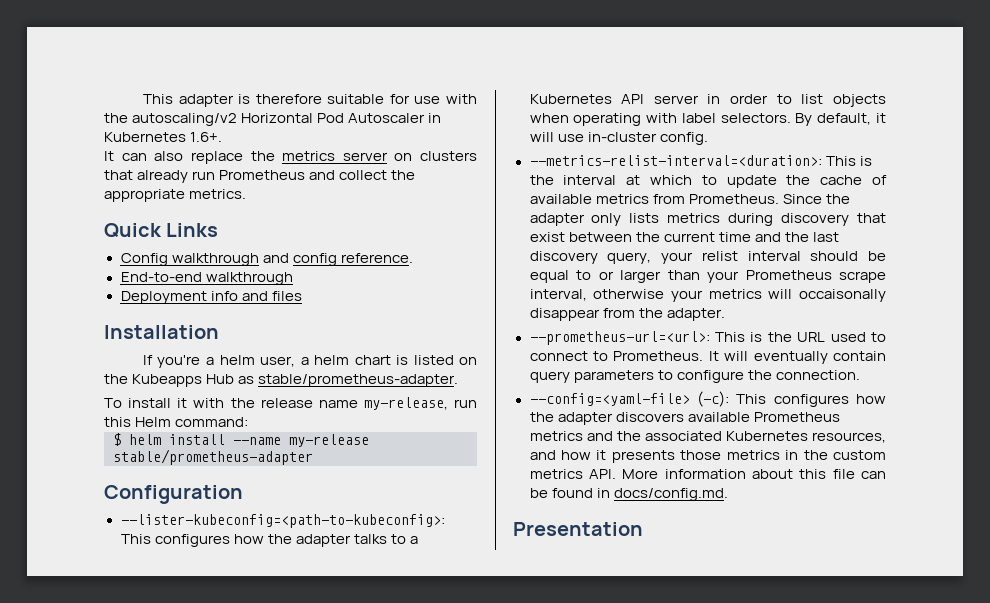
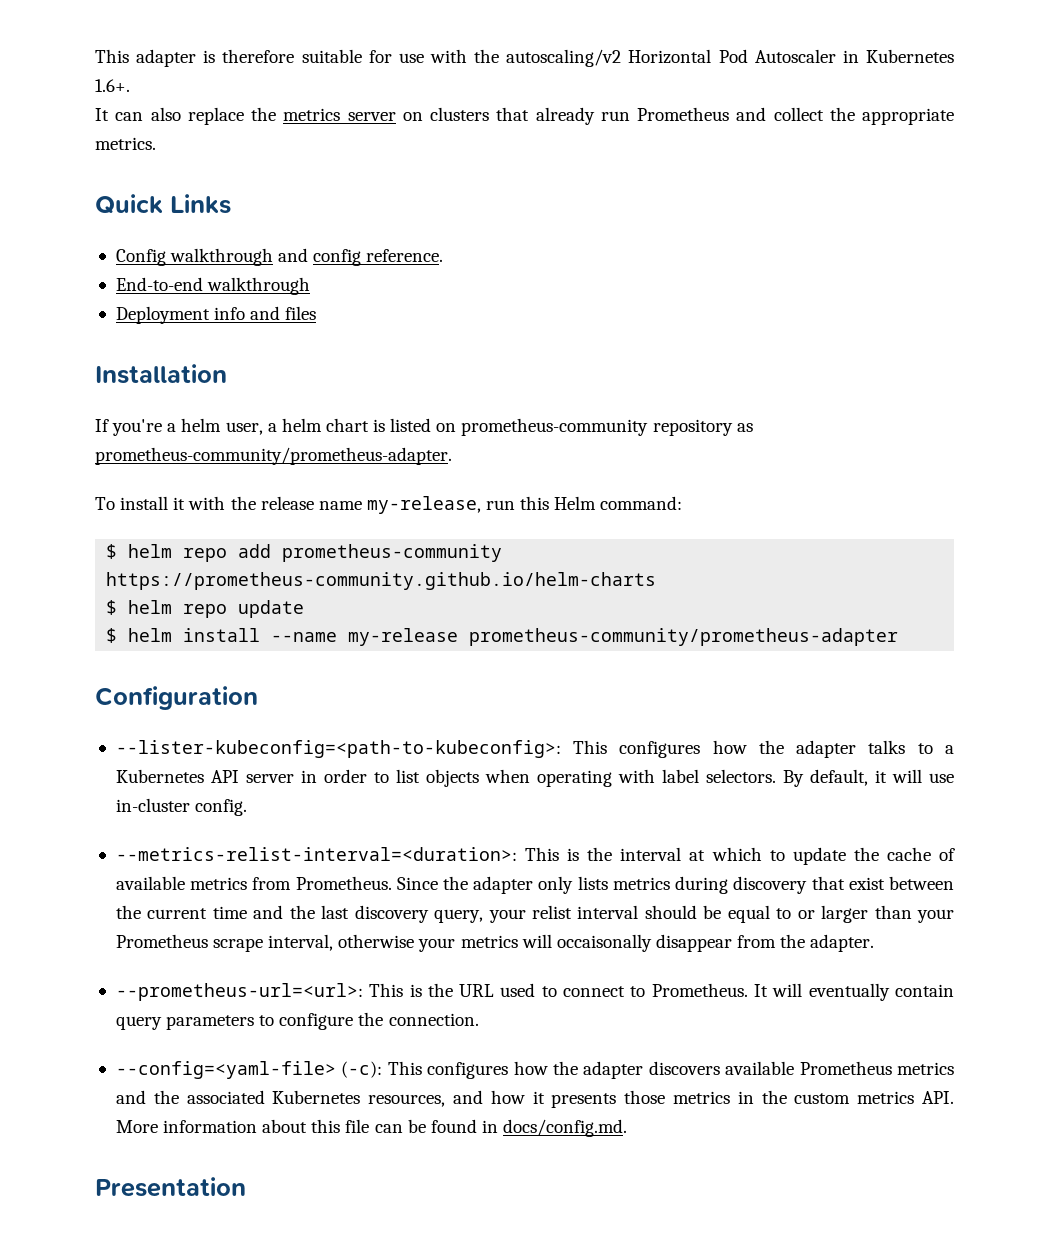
- If you're a helm user, a helm chart is listed on the Kubeapps Hub as stable/prometheus-adapter.
+ If you're a helm user, a helm chart is listed on prometheus-community repository as prometheus-community/prometheus-adapter.
+ $ helm repo add prometheus-community https://prometheus-community.github.io/helm-charts
+ $ helm repo update
- $ helm install --name my-release stable/prometheus-adapter
+ $ helm install --name my-release prometheus-community/prometheus-adapter

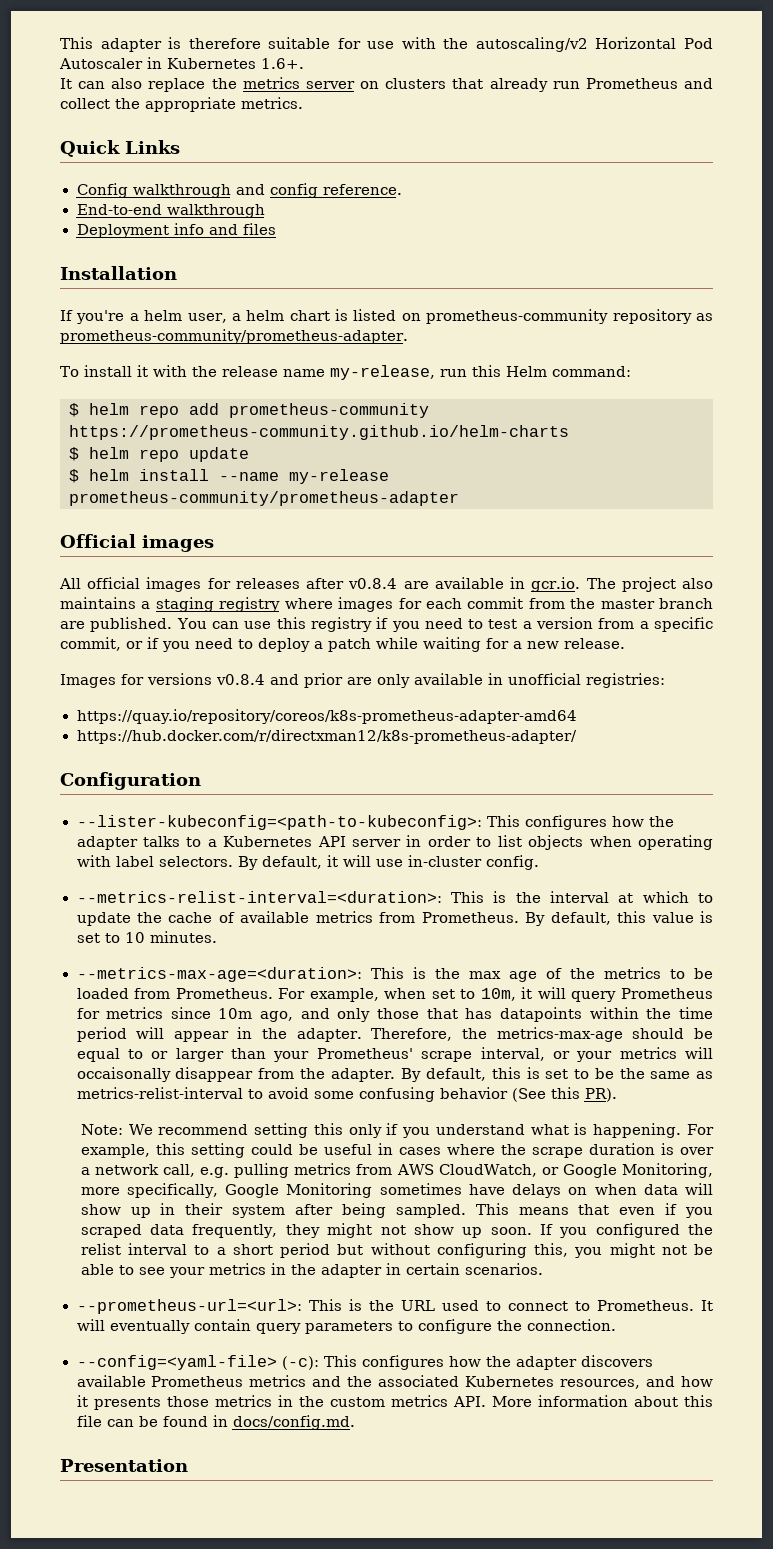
+ Official images
+ All official images for releases after v0.8.4 are available in gcr.io. The project also maintains a staging registry where images for each commit from the master branch are published. You can use this registry if you need to test a version from a specific commit, or if you need to deploy a patch while waiting for a new release.
+ Images for versions v0.8.4 and prior are only available in unofficial registries:
+ https://quay.io/repository/coreos/k8s-prometheus-adapter-amd64
+ https://hub.docker.com/r/directxman12/k8s-prometheus-adapter/
- Since the adapter only lists metrics during discovery that exist between the current time and the last discovery query, your relist interval should be equal to or larger than your Prometheus scrape interval, otherwise your metrics will occaisonally disappear from the adapter.
+ By default, this value is set to 10 minutes.
+ --metrics-max-age=<duration>: This is the max age of the metrics to be loaded from Prometheus. For example, when set to 10m, it will query Prometheus for metrics since 10m ago, and only those that has datapoints within the time period will appear in the adapter. Therefore, the metrics-max-age should be equal to or larger than your Prometheus' scrape interval, or your metrics will occaisonally disappear from the adapter. By default, this is set to be the same as metrics-relist-interval to avoid some confusing behavior (See this PR).
+ Note: We recommend setting this only if you understand what is happening. For example, this setting could be useful in cases where the scrape duration is over a network call, e.g. pulling metrics from AWS CloudWatch, or Google Monitoring, more specifically, Google Monitoring sometimes have delays on when data will show up in their system after being sampled. This means that even if you scraped data frequently, they might not show up soon. If you configured the relist interval to a short period but without configuring this, you might not be able to see your metrics in the adapter in certain scenarios.

